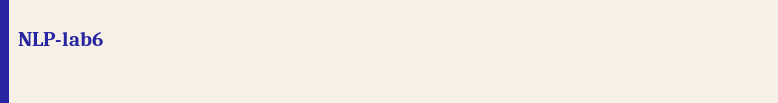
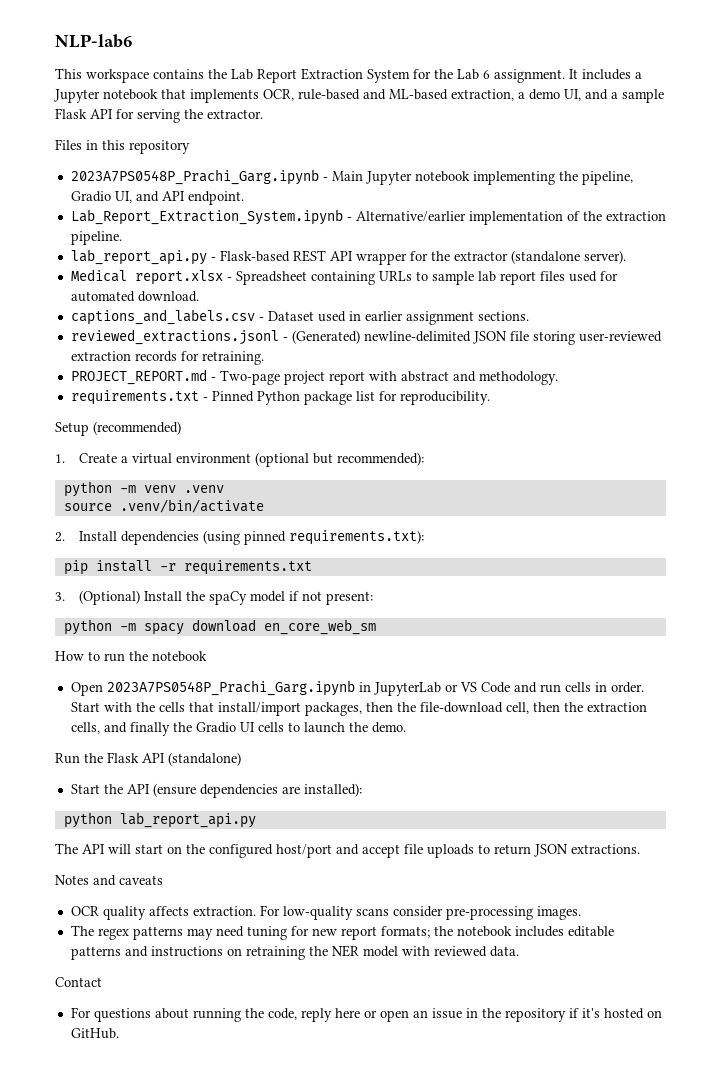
+ This workspace contains the Lab Report Extraction System for the Lab 6 assignment. It includes a Jupyter notebook that implements OCR, rule-based and ML-based extraction, a demo UI, and a sample Flask API for serving the extractor.
+ Files in this repository
+ 2023A7PS0548P_Prachi_Garg.ipynb - Main Jupyter notebook implementing the pipeline, Gradio UI, and API endpoint.
+ Lab_Report_Extraction_System.ipynb - Alternative/earlier implementation of the extraction pipeline.
+ lab_report_api.py - Flask-based REST API wrapper for the extractor (standalone server).
+ Medical report.xlsx - Spreadsheet containing URLs to sample lab report files used for automated download.
+ captions_and_labels.csv - Dataset used in earlier assignment sections.
+ reviewed_extractions.jsonl - (Generated) newline-delimited JSON file storing user-reviewed extraction records for retraining.
+ PROJECT_REPORT.md - Two-page project report with abstract and methodology.
+ requirements.txt - Pinned Python package list for reproducibility.
+ Setup (recommended)
+ 1. Create a virtual environment (optional but recommended):
+ python -m venv .venv
+ source .venv/bin/activate
+ 2. Install dependencies (using pinned requirements.txt):
+ pip install -r requirements.txt
+ 3. (Optional) Install the spaCy model if not present:
+ python -m spacy download en_core_web_sm
+ How to run the notebook
+ Open 2023A7PS0548P_Prachi_Garg.ipynb in JupyterLab or VS Code and run cells in order. Start with the cells that install/import packages, then the file-download cell, then the extraction cells, and finally the Gradio UI cells to launch the demo.
+ Run the Flask API (standalone)
+ Start the API (ensure dependencies are installed):
+ python lab_report_api.py
+ The API will start on the configured host/port and accept file uploads to return JSON extractions.
+ Notes and caveats
+ OCR quality affects extraction. For low-quality scans consider pre-processing images.
+ The regex patterns may need tuning for new report formats; the notebook includes editable patterns and instructions on retraining the NER model with reviewed data.
+ Contact
+ For questions about running the code, reply here or open an issue in the repository if it's hosted on GitHub.

